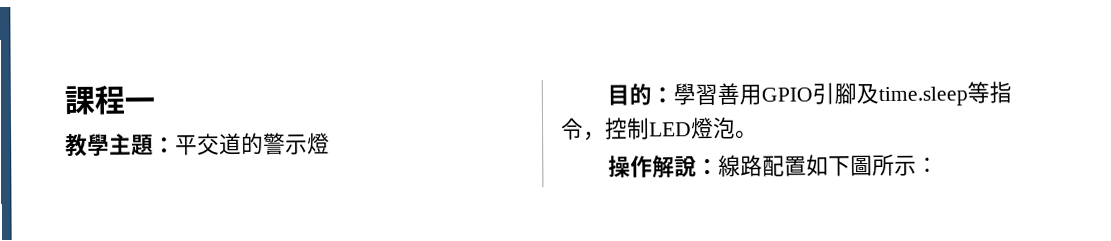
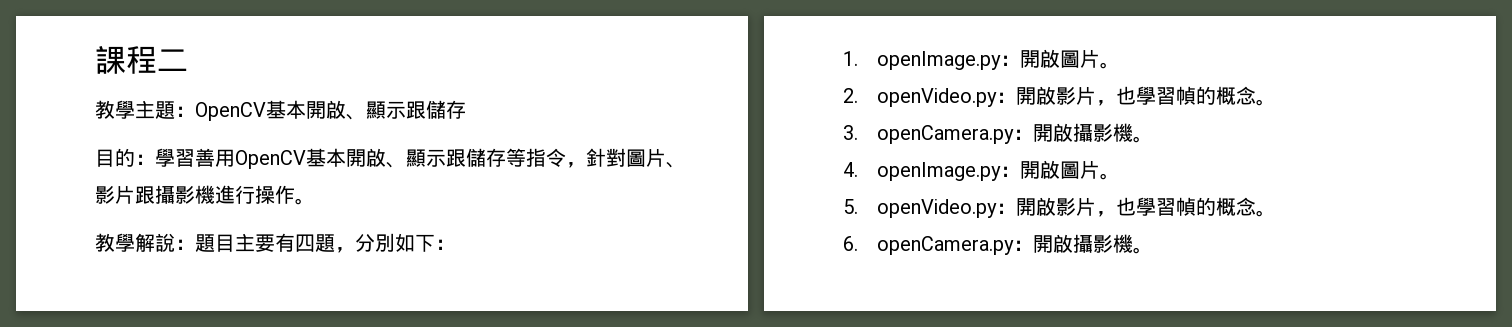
- 課程一
+ 課程二
- 教學主題：平交道的警示燈
- 目的：學習善用GPIO引腳及time.sleep等指令，控制LED燈泡。
- 操作解說：線路配置如下圖所示：
+ 教學主題：OpenCV基本開啟、顯示跟儲存
+ 目的：學習善用OpenCV基本開啟、顯示跟儲存等指令，針對圖片、影片跟攝影機進行操作。
+ 教學解說：題目主要有四題，分別如下：
+ 1. openImage.py：開啟圖片。
+ 2. openVideo.py：開啟影片，也學習幀的概念。
+ 3. openCamera.py：開啟攝影機。
+ 4. openImage.py：開啟圖片。
+ 5. openVideo.py：開啟影片，也學習幀的概念。
+ 6. openCamera.py：開啟攝影機。

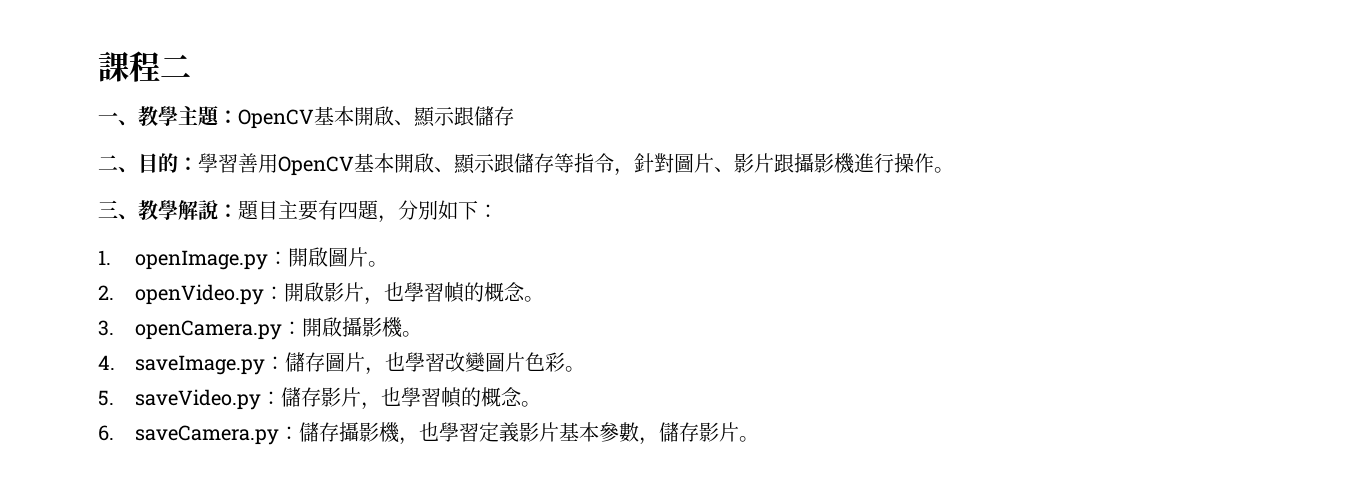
- 教學主題：OpenCV基本開啟、顯示跟儲存
+ 一、教學主題：OpenCV基本開啟、顯示跟儲存
- 目的：學習善用OpenCV基本開啟、顯示跟儲存等指令，針對圖片、影片跟攝影機進行操作。
+ 二、目的：學習善用OpenCV基本開啟、顯示跟儲存等指令，針對圖片、影片跟攝影機進行操作。
- 教學解說：題目主要有四題，分別如下：
+ 三、教學解說：題目主要有四題，分別如下：
- 4. openImage.py：開啟圖片。
+ 4. saveImage.py：儲存圖片，也學習改變圖片色彩。
- 5. openVideo.py：開啟影片，也學習幀的概念。
+ 5. saveVideo.py：儲存影片，也學習幀的概念。
- 6. openCamera.py：開啟攝影機。
+ 6. saveCamera.py：儲存攝影機，也學習定義影片基本參數，儲存影片。

